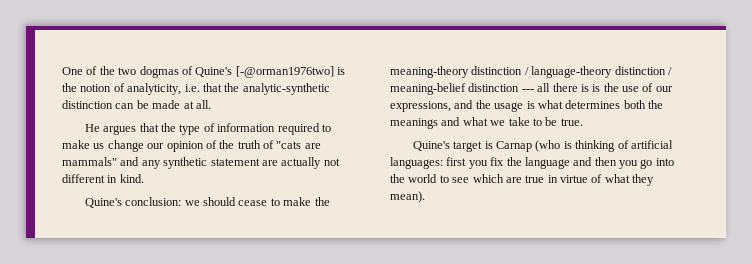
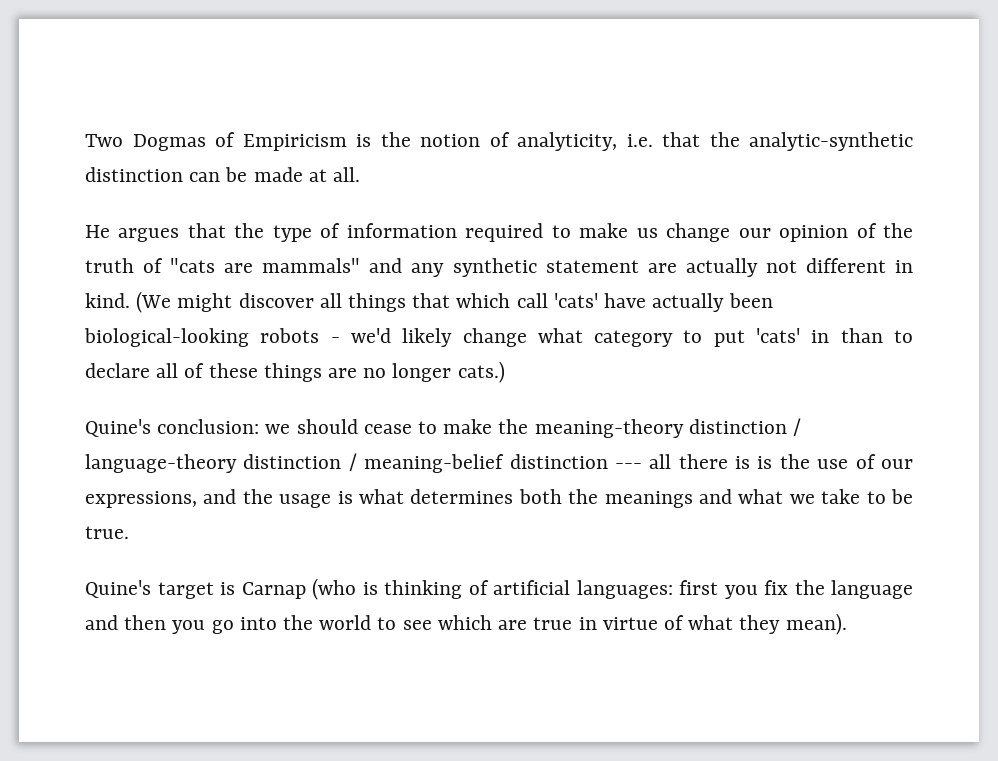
- One of the two dogmas of Quine's [-@orman1976two] is the notion of analyticity, i.e. that the analytic-synthetic distinction can be made at all.
+ Two Dogmas of Empiricism is the notion of analyticity, i.e. that the analytic-synthetic distinction can be made at all.
+ (We might discover all things that which call 'cats' have actually been biological-looking robots - we'd likely change what category to put 'cats' in than to declare all of these things are no longer cats.)

